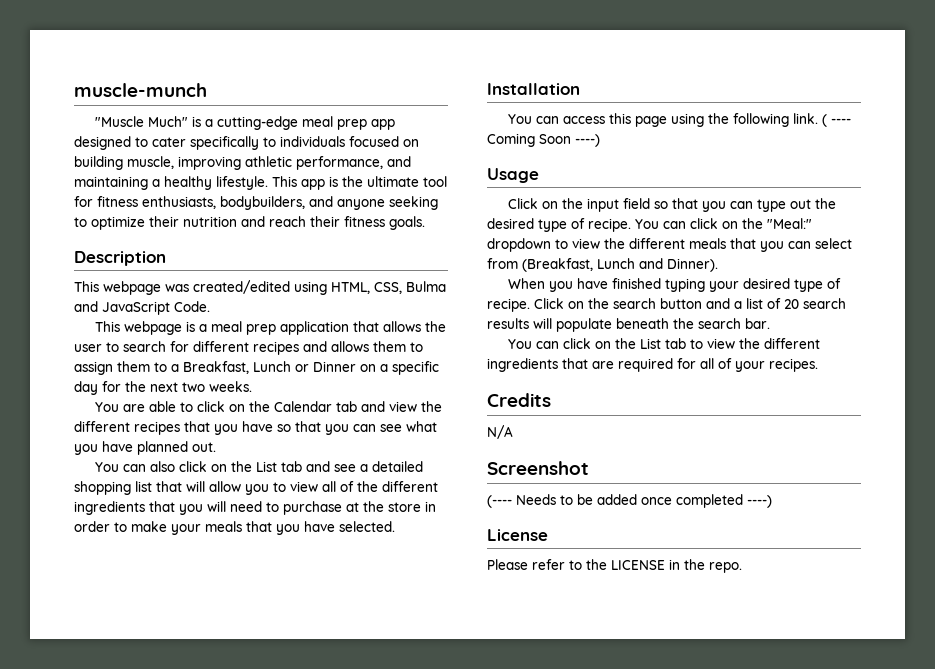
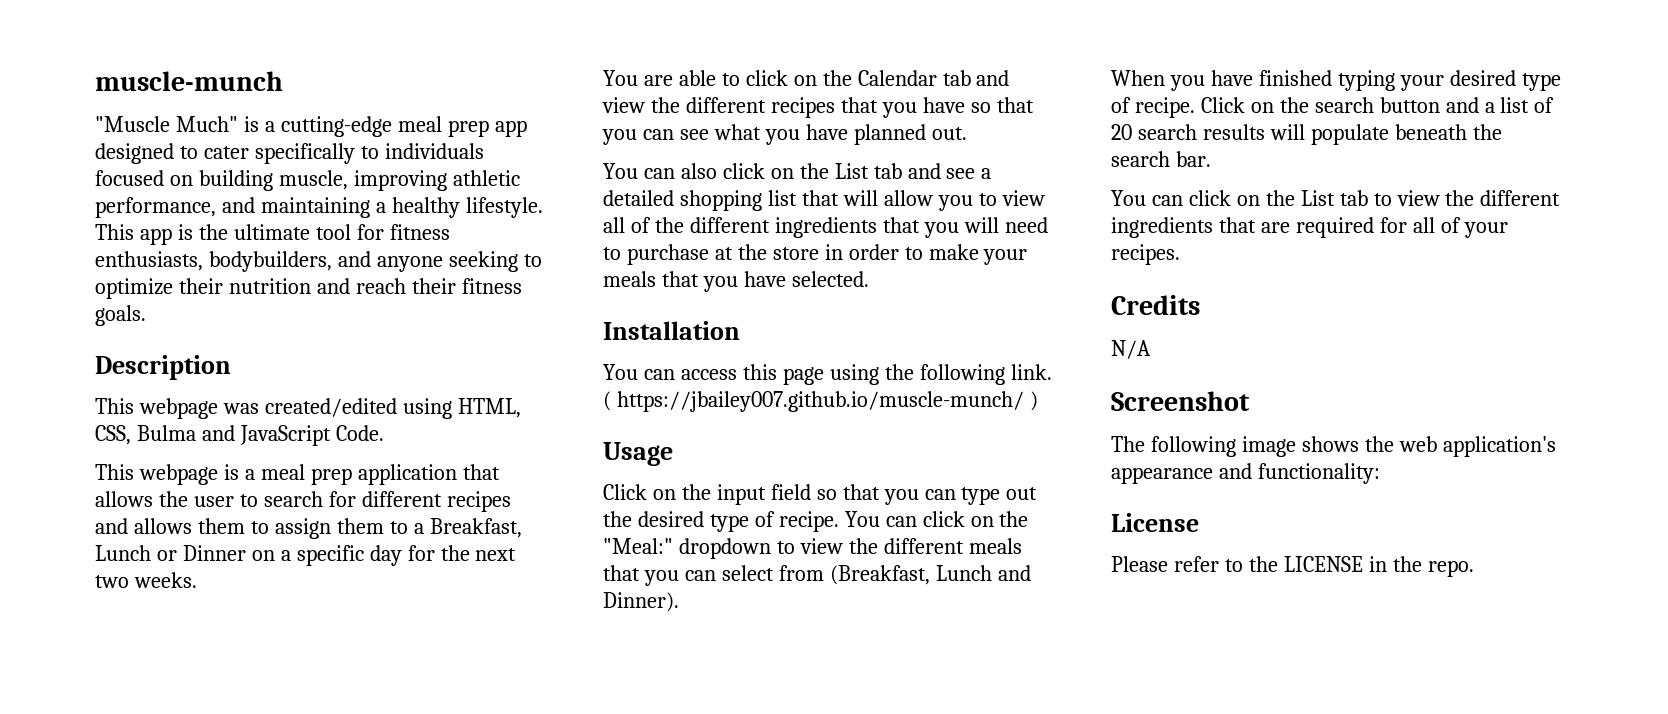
- ( ---- Coming Soon ----)
+ ( https://jbailey007.github.io/muscle-munch/ )
- (---- Needs to be added once completed ----)
+ The following image shows the web application's appearance and functionality:

